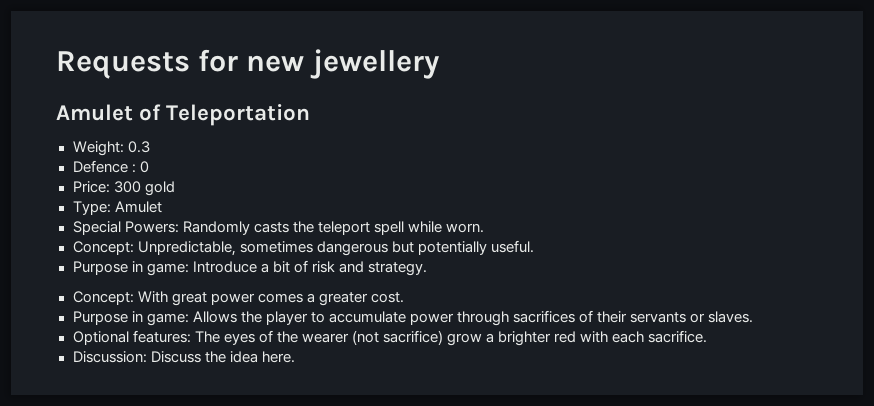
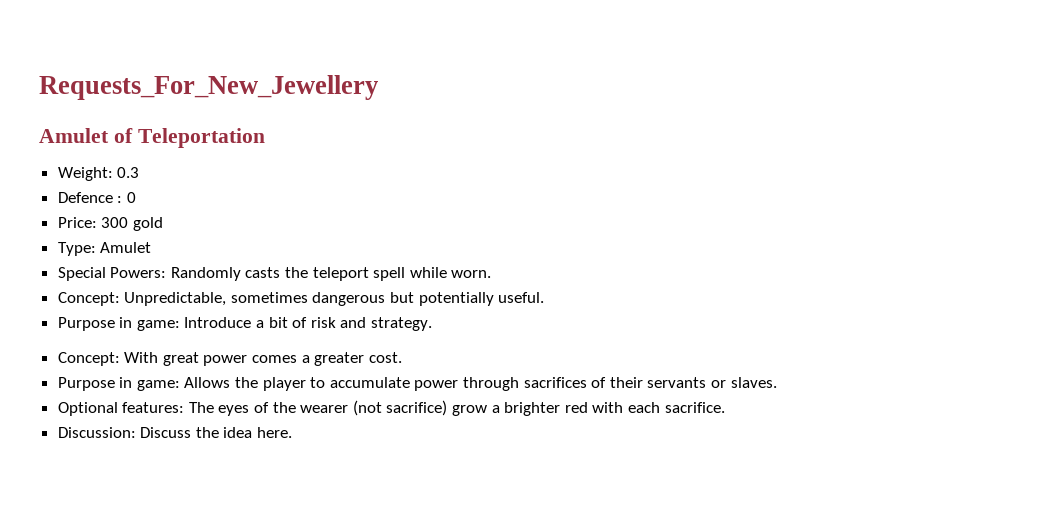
- Requests for new jewellery
+ Requests_For_New_Jewellery

